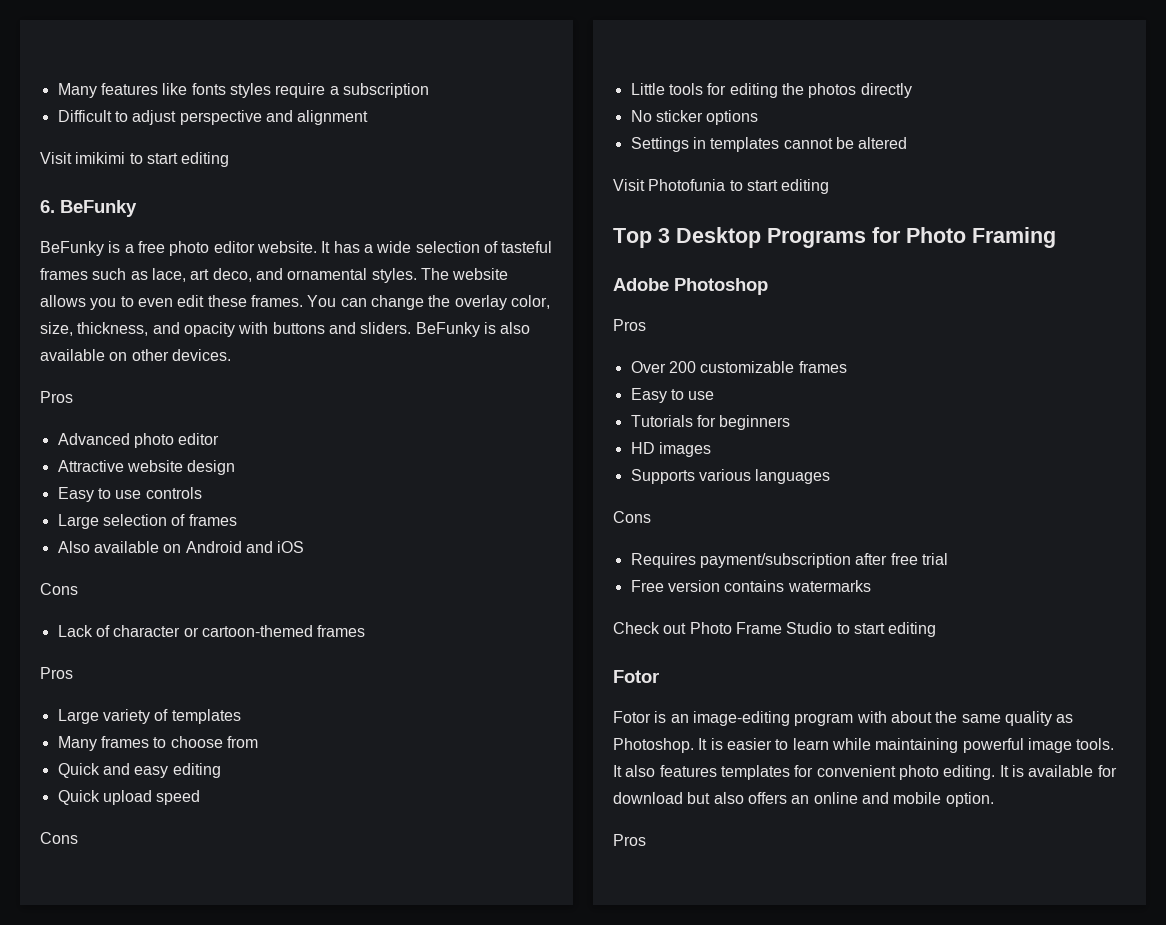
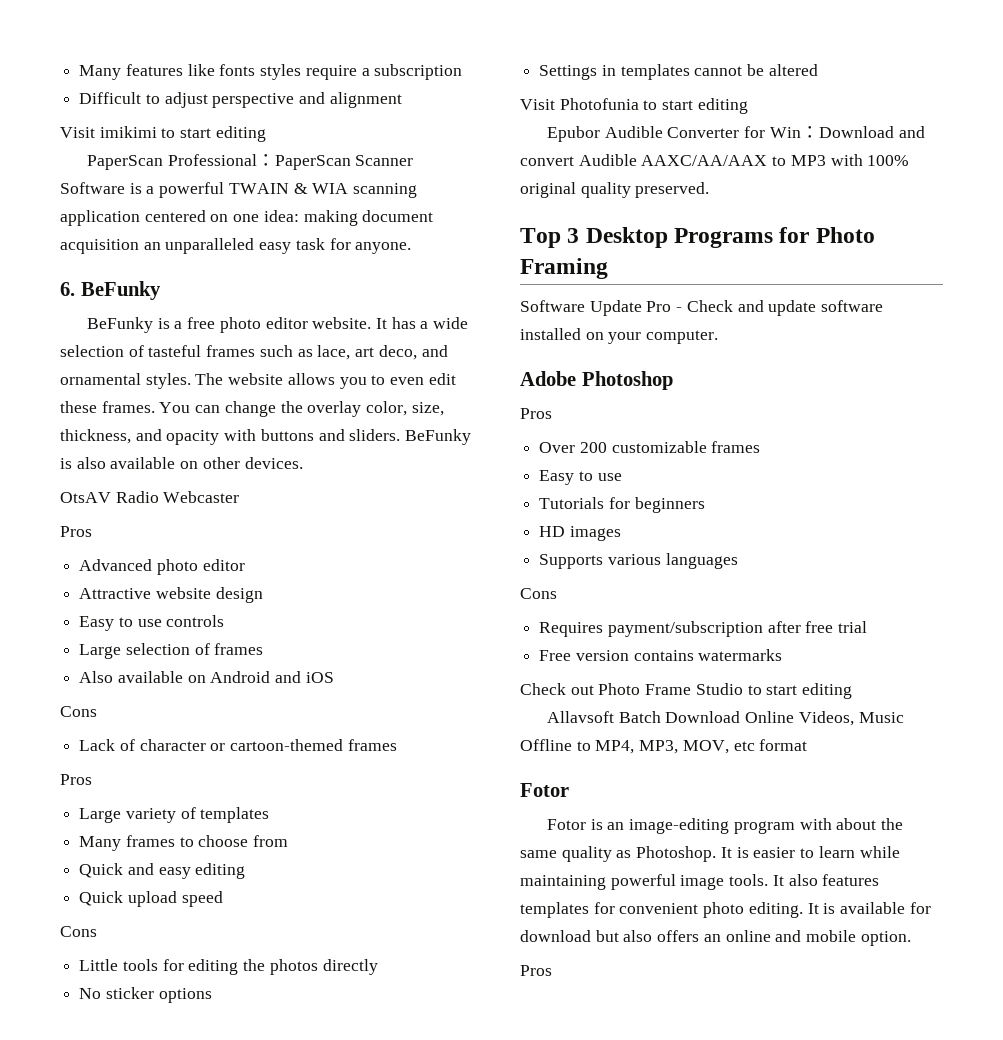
+ PaperScan Professional：PaperScan Scanner Software is a powerful TWAIN & WIA scanning application centered on one idea: making document acquisition an unparalleled easy task for anyone.
+ OtsAV Radio Webcaster
+ Epubor Audible Converter for Win：Download and convert Audible AAXC/AA/AAX to MP3 with 100% original quality preserved.
+ Software Update Pro - Check and update software installed on your computer.
+ Allavsoft Batch Download Online Videos, Music Offline to MP4, MP3, MOV, etc format

